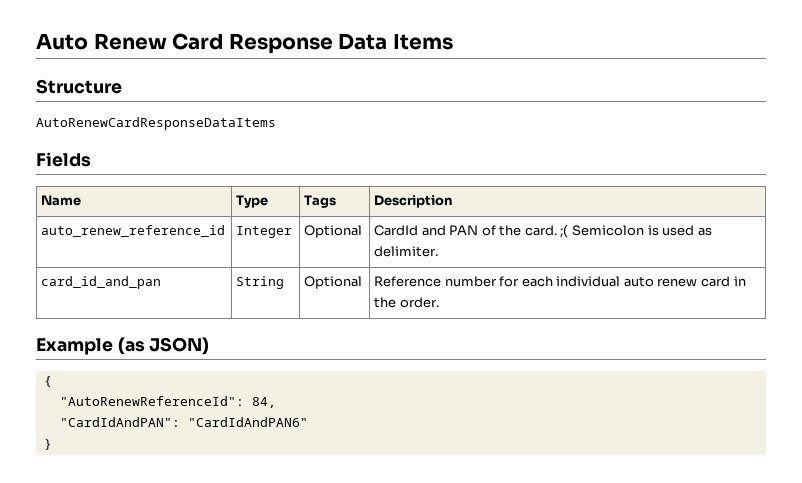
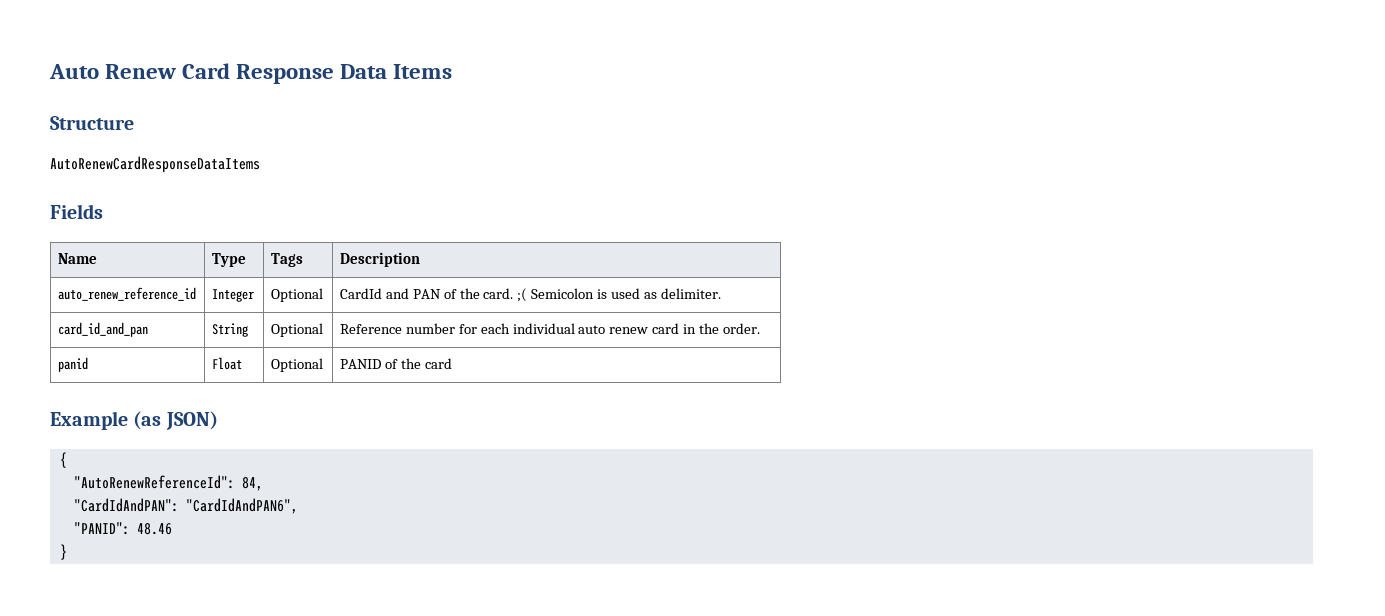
+ panid | Float | Optional | PANID of the card
- "CardIdAndPAN": "CardIdAndPAN6"
+ "CardIdAndPAN": "CardIdAndPAN6",
+ "PANID": 48.46

